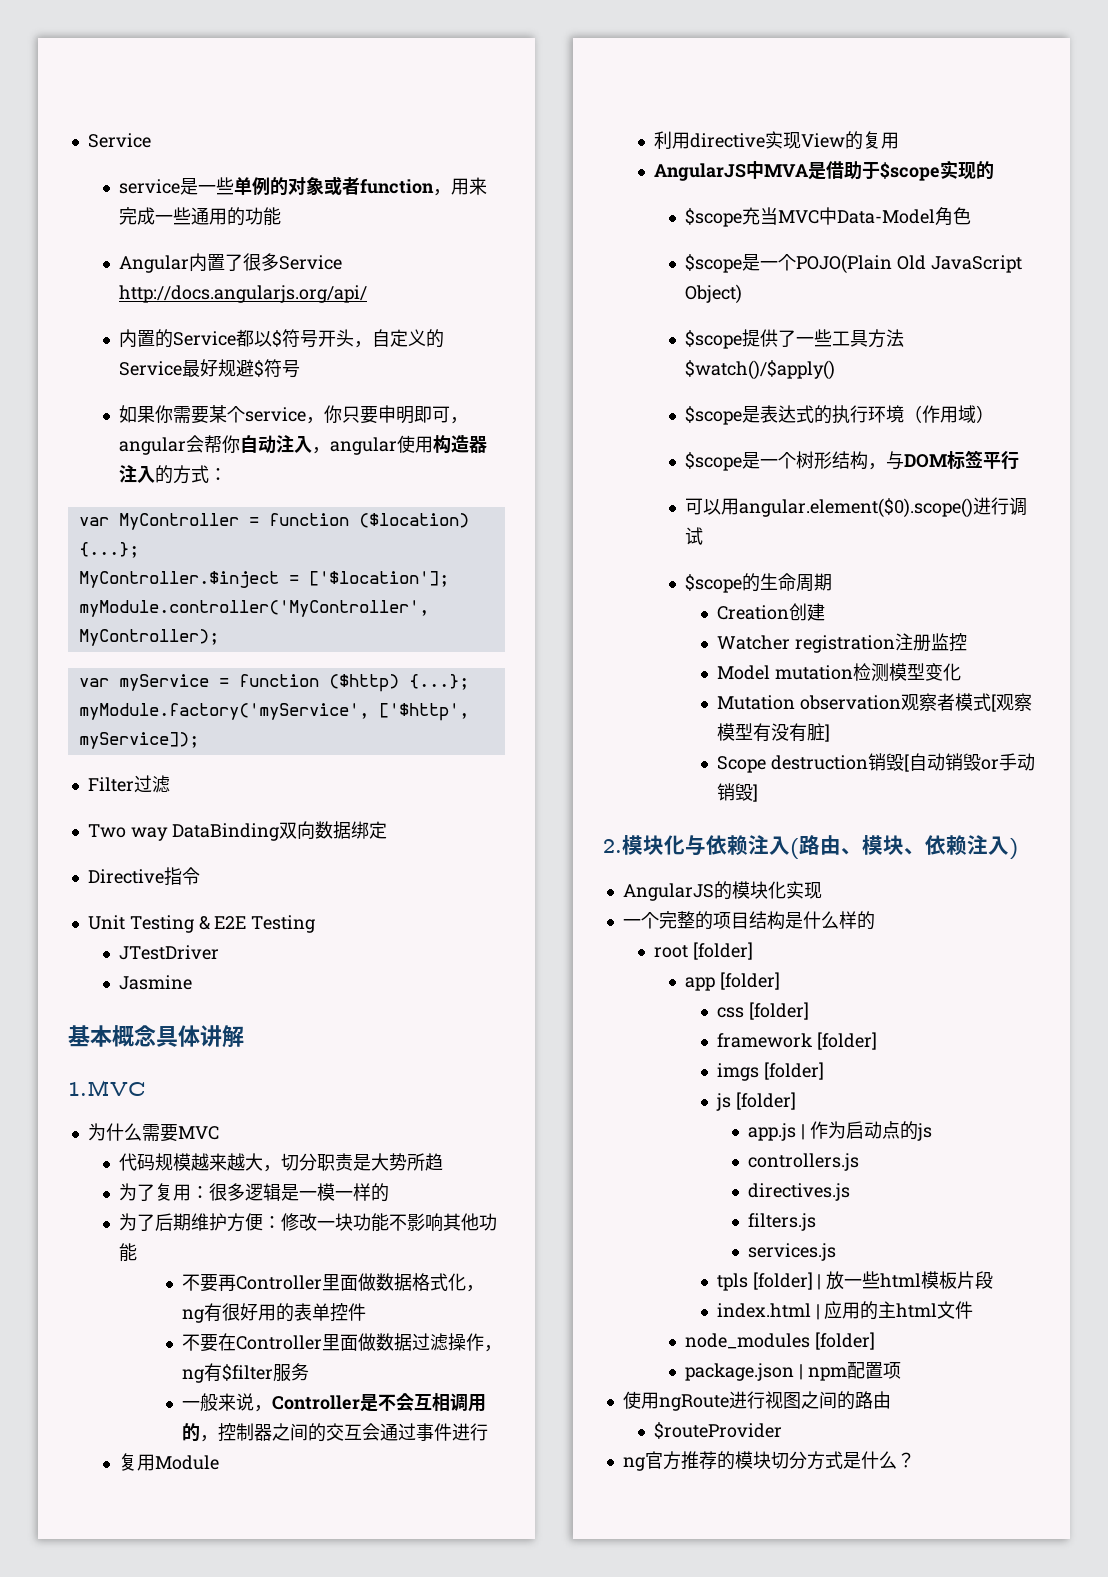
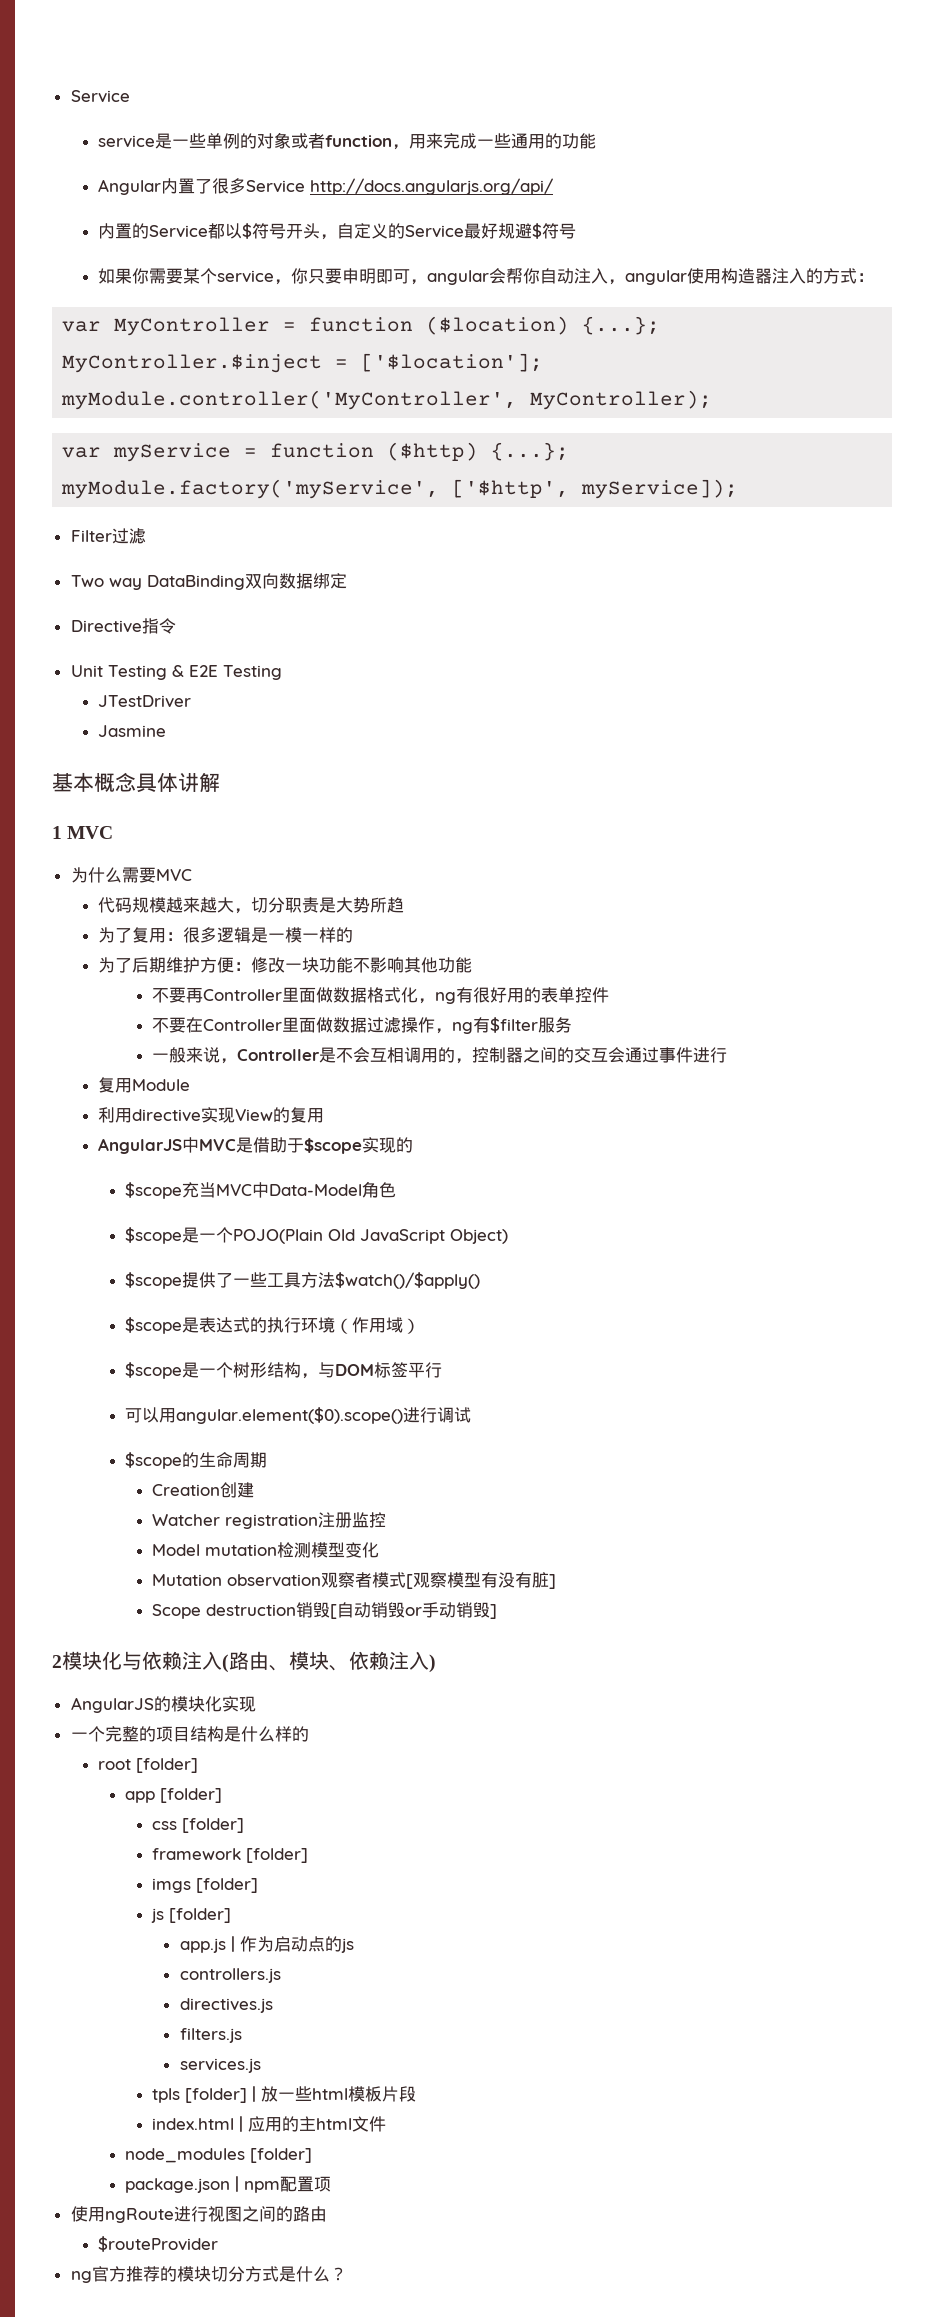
- 1.MVC
+ 1 MVC
- AngularJS中MVA是借助于$scope实现的
+ AngularJS中MVC是借助于$scope实现的
- 2.模块化与依赖注入(路由、模块、依赖注入)
+ 2模块化与依赖注入(路由、模块、依赖注入)

